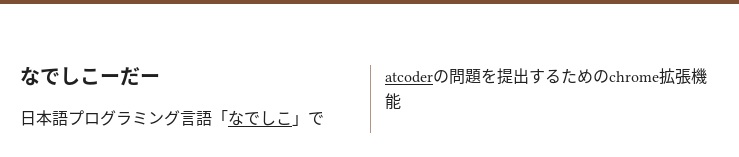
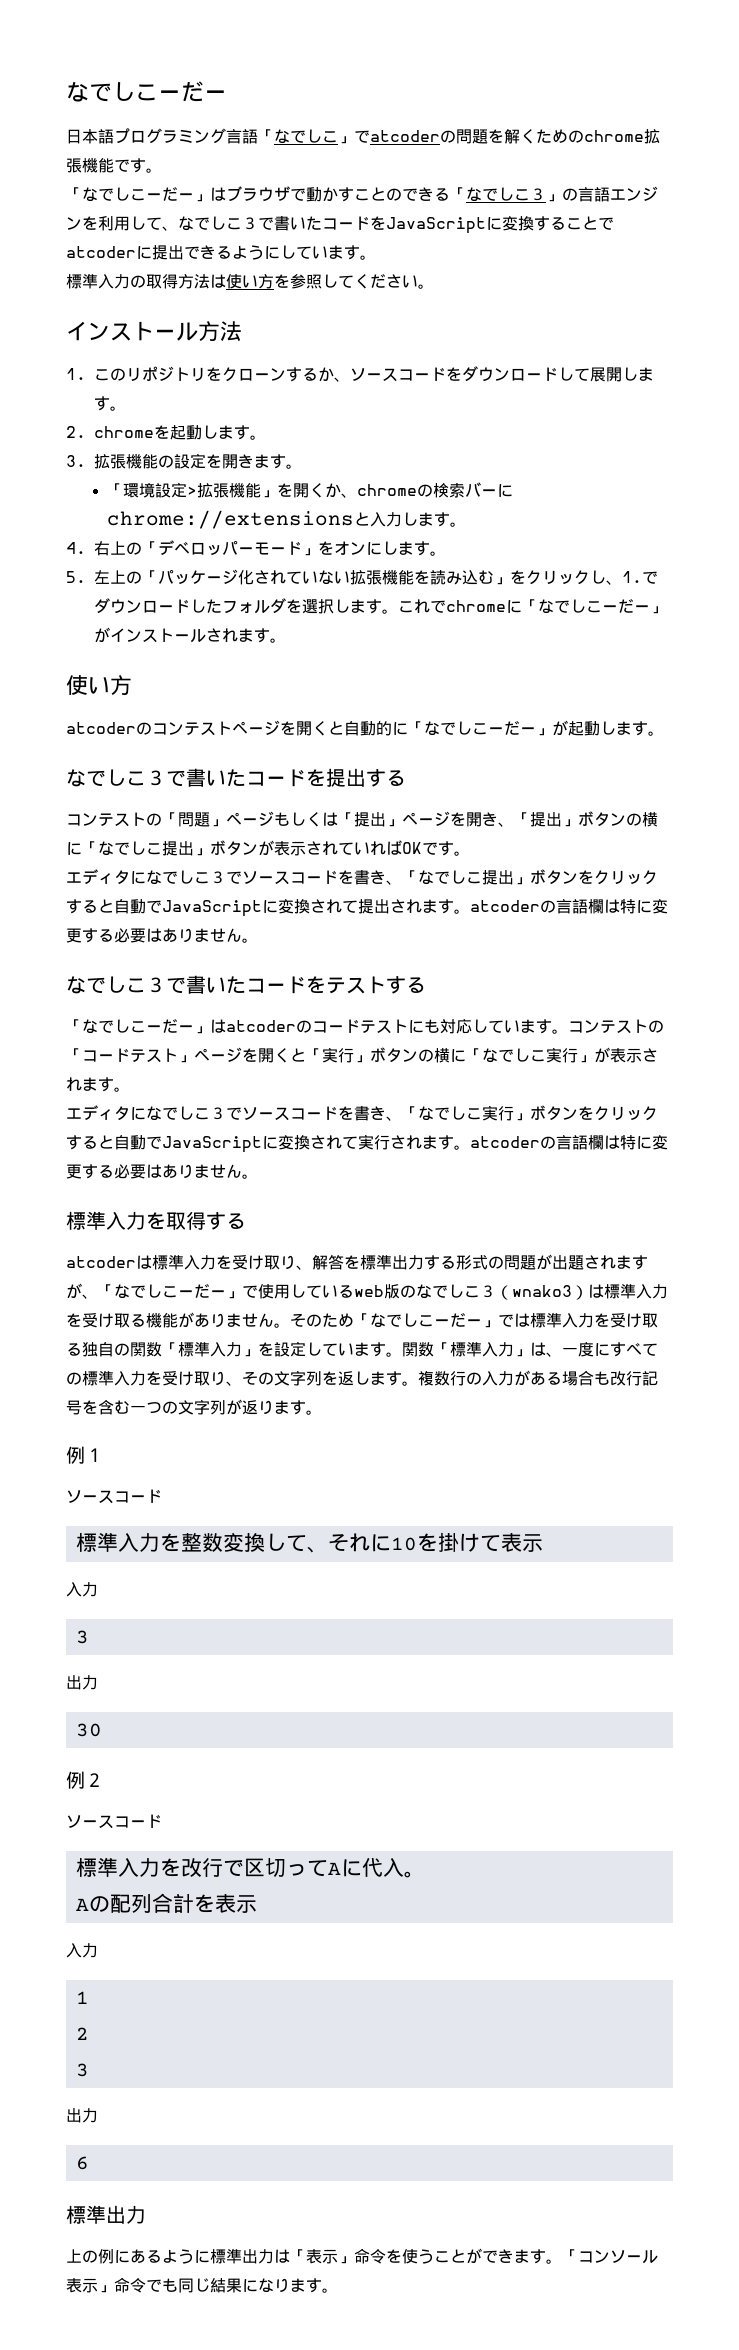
- 日本語プログラミング言語「なでしこ」でatcoderの問題を提出するためのchrome拡張機能
+ 日本語プログラミング言語「なでしこ」でatcoderの問題を解くためのchrome拡張機能です。
+ 「なでしこーだー」はブラウザで動かすことのできる「なでしこ３」の言語エンジンを利用して、なでしこ３で書いたコードをJavaScriptに変換することでatcoderに提出できるようにしています。
+ 標準入力の取得方法は使い方を参照してください。
+ インストール方法
+ 1.このリポジトリをクローンするか、ソースコードをダウンロードして展開します。
+ 2. chromeを起動します。
+ 3.拡張機能の設定を開きます。
+ 「環境設定>拡張機能」を開くか、chromeの検索バーにchrome://extensionsと入力します。
+ 4.右上の「デベロッパーモード」をオンにします。
+ 5.左上の「パッケージ化されていない拡張機能を読み込む」をクリックし、1.でダウンロードしたフォルダを選択します。これでchromeに「なでしこーだー」がインストールされます。
+ 使い方
+ atcoderのコンテストページを開くと自動的に「なでしこーだー」が起動します。
+ なでしこ３で書いたコードを提出する
+ コンテストの「問題」ページもしくは「提出」ページを開き、「提出」ボタンの横に「なでしこ提出」ボタンが表示されていればOKです。
+ エディタになでしこ３でソースコードを書き、「なでしこ提出」ボタンをクリックすると自動でJavaScriptに変換されて提出されます。atcoderの言語欄は特に変更する必要はありません。
+ なでしこ３で書いたコードをテストする
+ 「なでしこーだー」はatcoderのコードテストにも対応しています。コンテストの「コードテスト」ページを開くと「実行」ボタンの横に「なでしこ実行」が表示されます。
+ エディタになでしこ３でソースコードを書き、「なでしこ実行」ボタンをクリックすると自動でJavaScriptに変換されて実行されます。atcoderの言語欄は特に変更する必要はありません。
+ 標準入力を取得する
+ atcoderは標準入力を受け取り、解答を標準出力する形式の問題が出題されますが、「なでしこーだー」で使用しているweb版のなでしこ３（wnako3）は標準入力を受け取る機能がありません。そのため「なでしこーだー」では標準入力を受け取る独自の関数「標準入力」を設定しています。関数「標準入力」は、一度にすべての標準入力を受け取り、その文字列を返します。複数行の入力がある場合も改行記号を含む一つの文字列が返ります。
+ 例１
+ ソースコード
+ 標準入力を整数変換して、それに10を掛けて表示
+ 入力
+ 3
+ 出力
+ 30
+ 例２
+ ソースコード
+ 標準入力を改行で区切ってAに代入。
+ Aの配列合計を表示
+ 入力
+ 1
+ 2
+ 3
+ 出力
+ 6
+ 標準出力
+ 上の例にあるように標準出力は「表示」命令を使うことができます。「コンソール表示」命令でも同じ結果になります。

